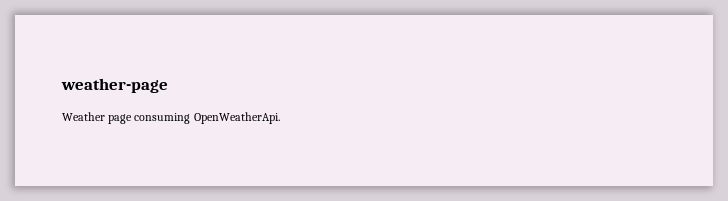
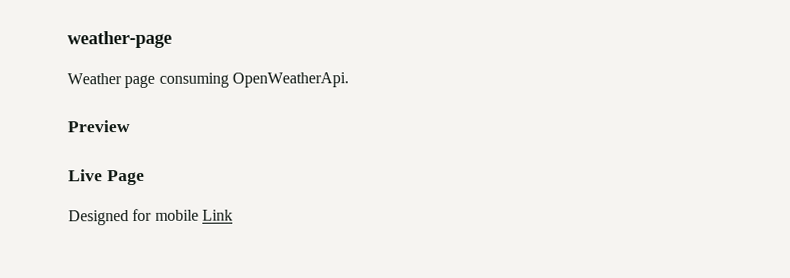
+ Preview
+ Live Page
+ Designed for mobile Link

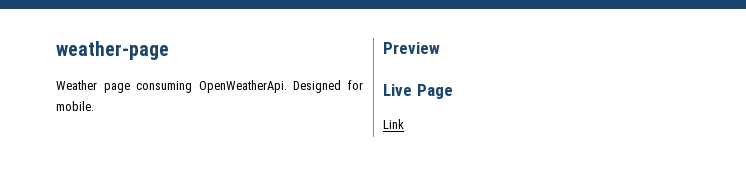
+ Designed for mobile.
- Designed for mobile Link
+ Link

